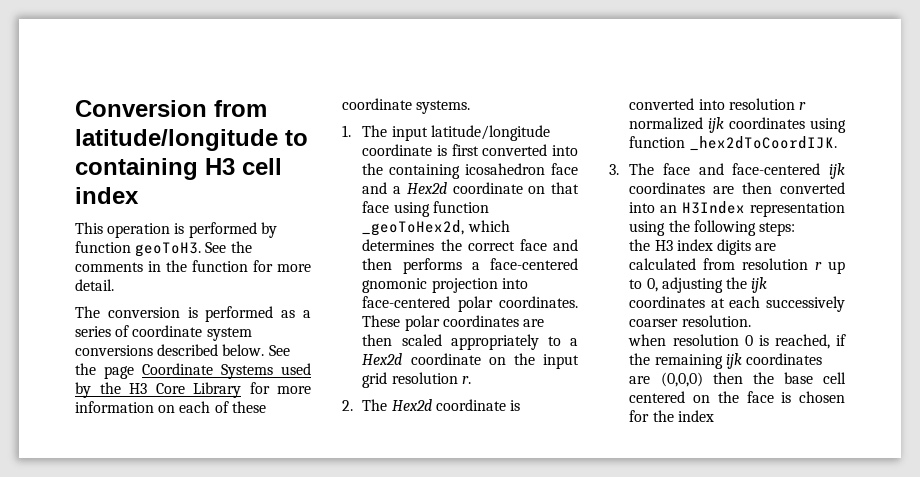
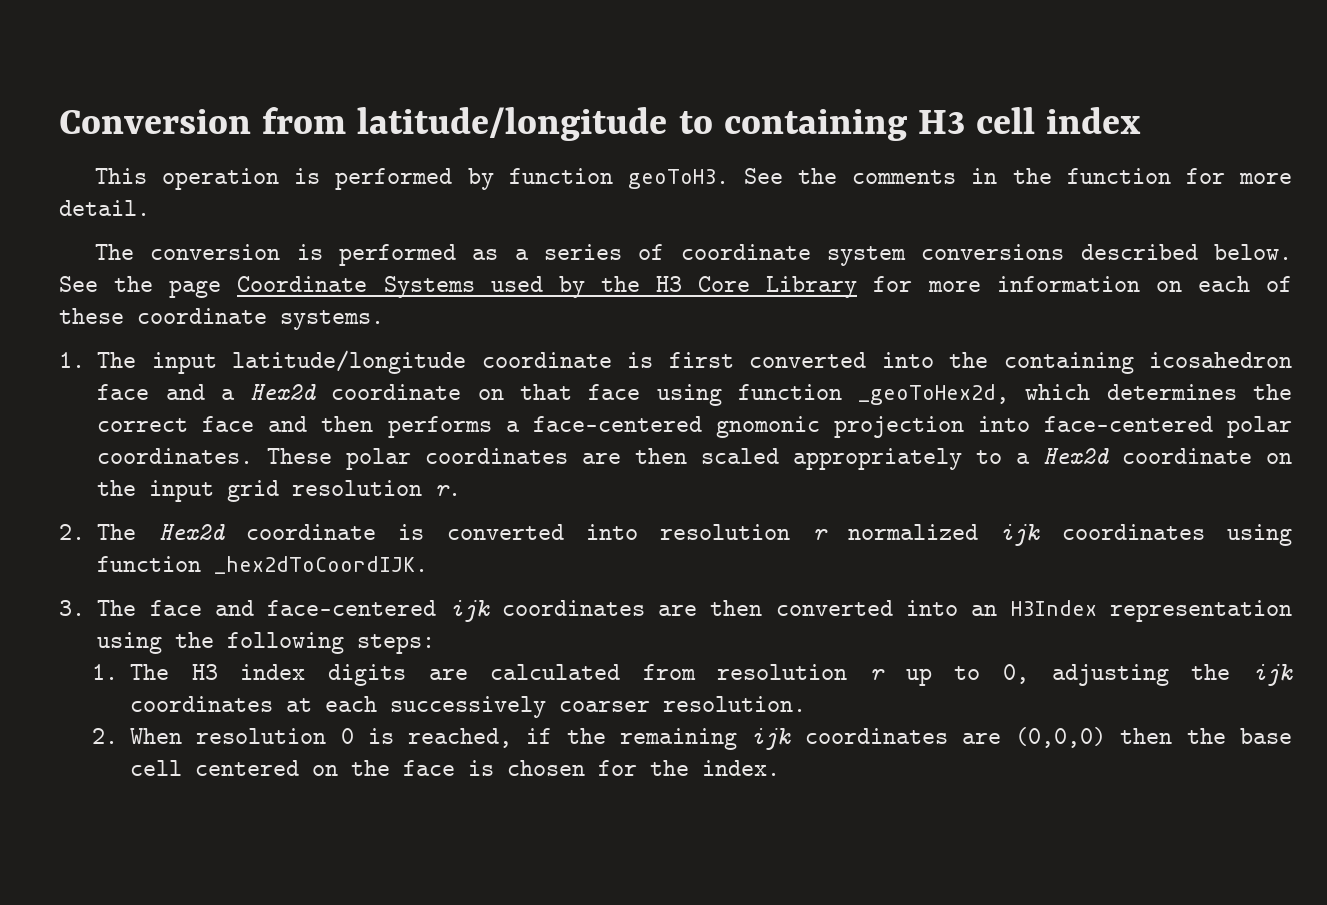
- the H3 index digits are calculated from resolution r up to 0, adjusting the ijk coordinates at each successively coarser resolution.
+ 1. The H3 index digits are calculated from resolution r up to 0, adjusting the ijk coordinates at each successively coarser resolution.
- when resolution 0 is reached, if the remaining ijk coordinates are (0,0,0) then the base cell centered on the face is chosen for the index
+ 2. When resolution 0 is reached, if the remaining ijk coordinates are (0,0,0) then the base cell centered on the face is chosen for the index.

